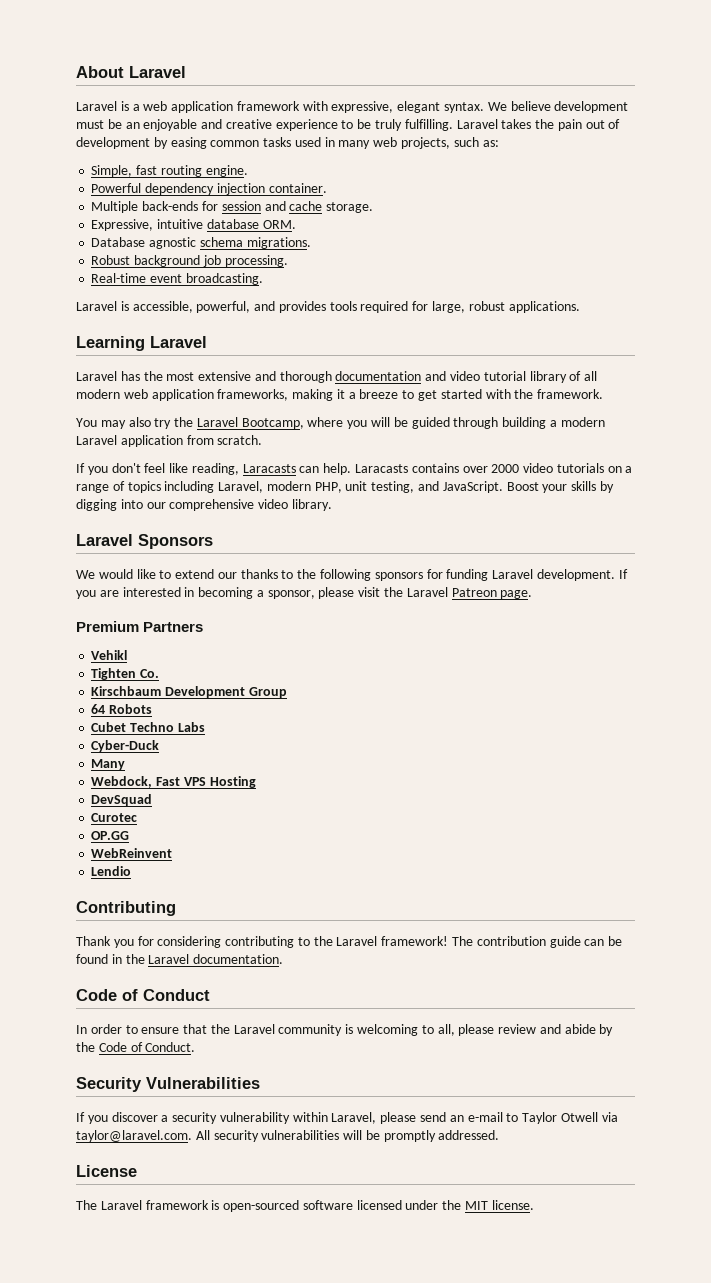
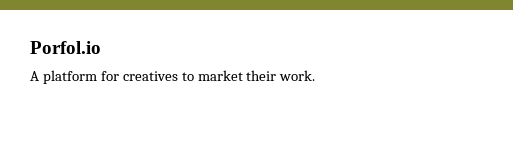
- About Laravel
- Laravel is a web application framework with expressive, elegant syntax. We believe development must be an enjoyable and creative experience to be truly fulfilling. Laravel takes the pain out of development by easing common tasks used in many web projects, such as:
- Simple, fast routing engine.
- Powerful dependency injection container.
- Multiple back-ends for session and cache storage.
- Expressive, intuitive database ORM.
- Database agnostic schema migrations.
- Robust background job processing.
- Real-time event broadcasting.
- Laravel is accessible, powerful, and provides tools required for large, robust applications.
- Learning Laravel
- Laravel has the most extensive and thorough documentation and video tutorial library of all modern web application frameworks, making it a breeze to get started with the framework.
- You may also try the Laravel Bootcamp, where you will be guided through building a modern Laravel application from scratch.
- If you don't feel like reading, Laracasts can help. Laracasts contains over 2000 video tutorials on a range of topics including Laravel, modern PHP, unit testing, and JavaScript. Boost your skills by digging into our comprehensive video library.
- Laravel Sponsors
- We would like to extend our thanks to the following sponsors for funding Laravel development. If you are interested in becoming a sponsor, please visit the Laravel Patreon page.
- Premium Partners
- Vehikl
- Tighten Co.
- Kirschbaum Development Group
- 64 Robots
- Cubet Techno Labs
- Cyber-Duck
- Many
- Webdock, Fast VPS Hosting
- DevSquad
- Curotec
- OP.GG
- WebReinvent
- Lendio
- Contributing
- Thank you for considering contributing to the Laravel framework! The contribution guide can be found in the Laravel documentation.
- Code of Conduct
- In order to ensure that the Laravel community is welcoming to all, please review and abide by the Code of Conduct.
- Security Vulnerabilities
- If you discover a security vulnerability within Laravel, please send an e-mail to Taylor Otwell via taylor@laravel.com. All security vulnerabilities will be promptly addressed.
- License
- The Laravel framework is open-sourced software licensed under the MIT license.
+ Porfol.io
+ A platform for creatives to market their work.

